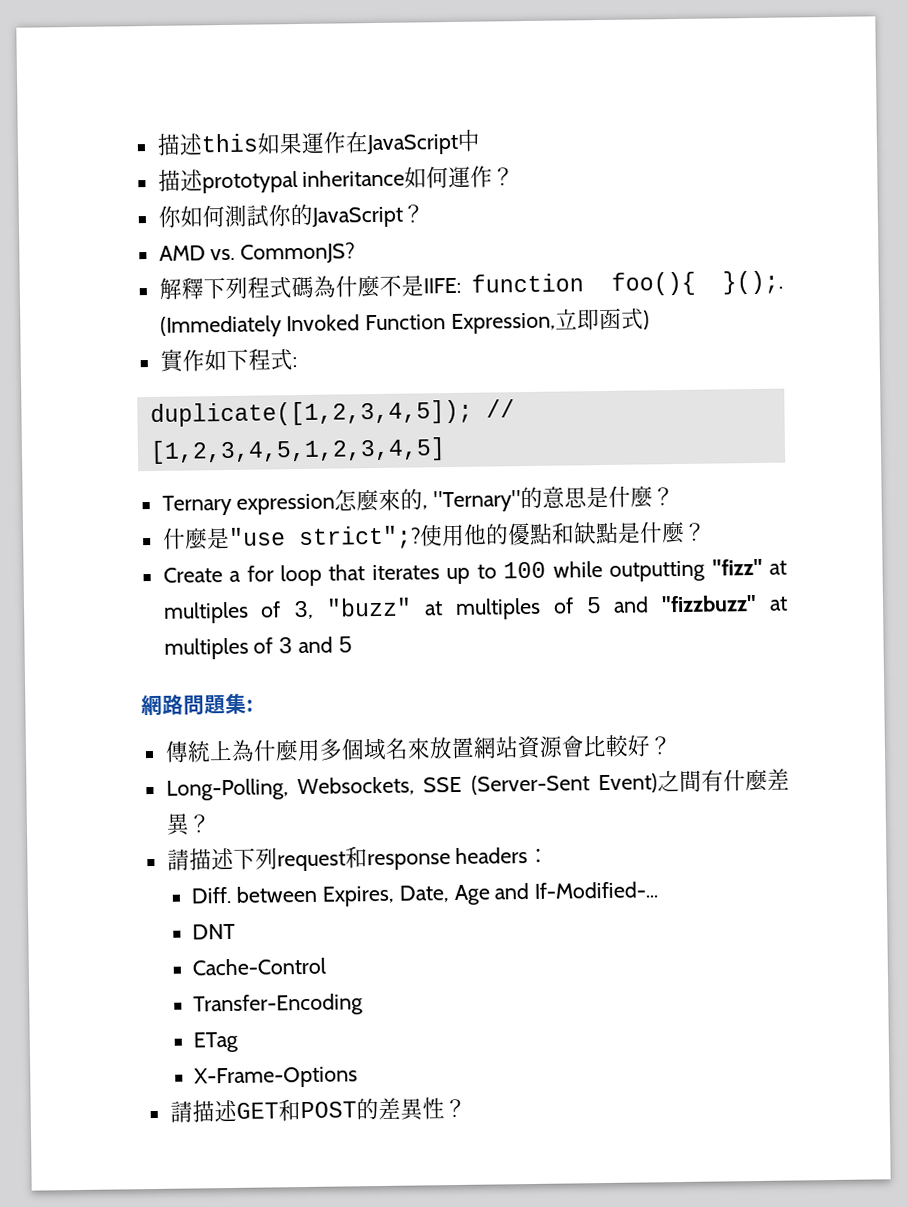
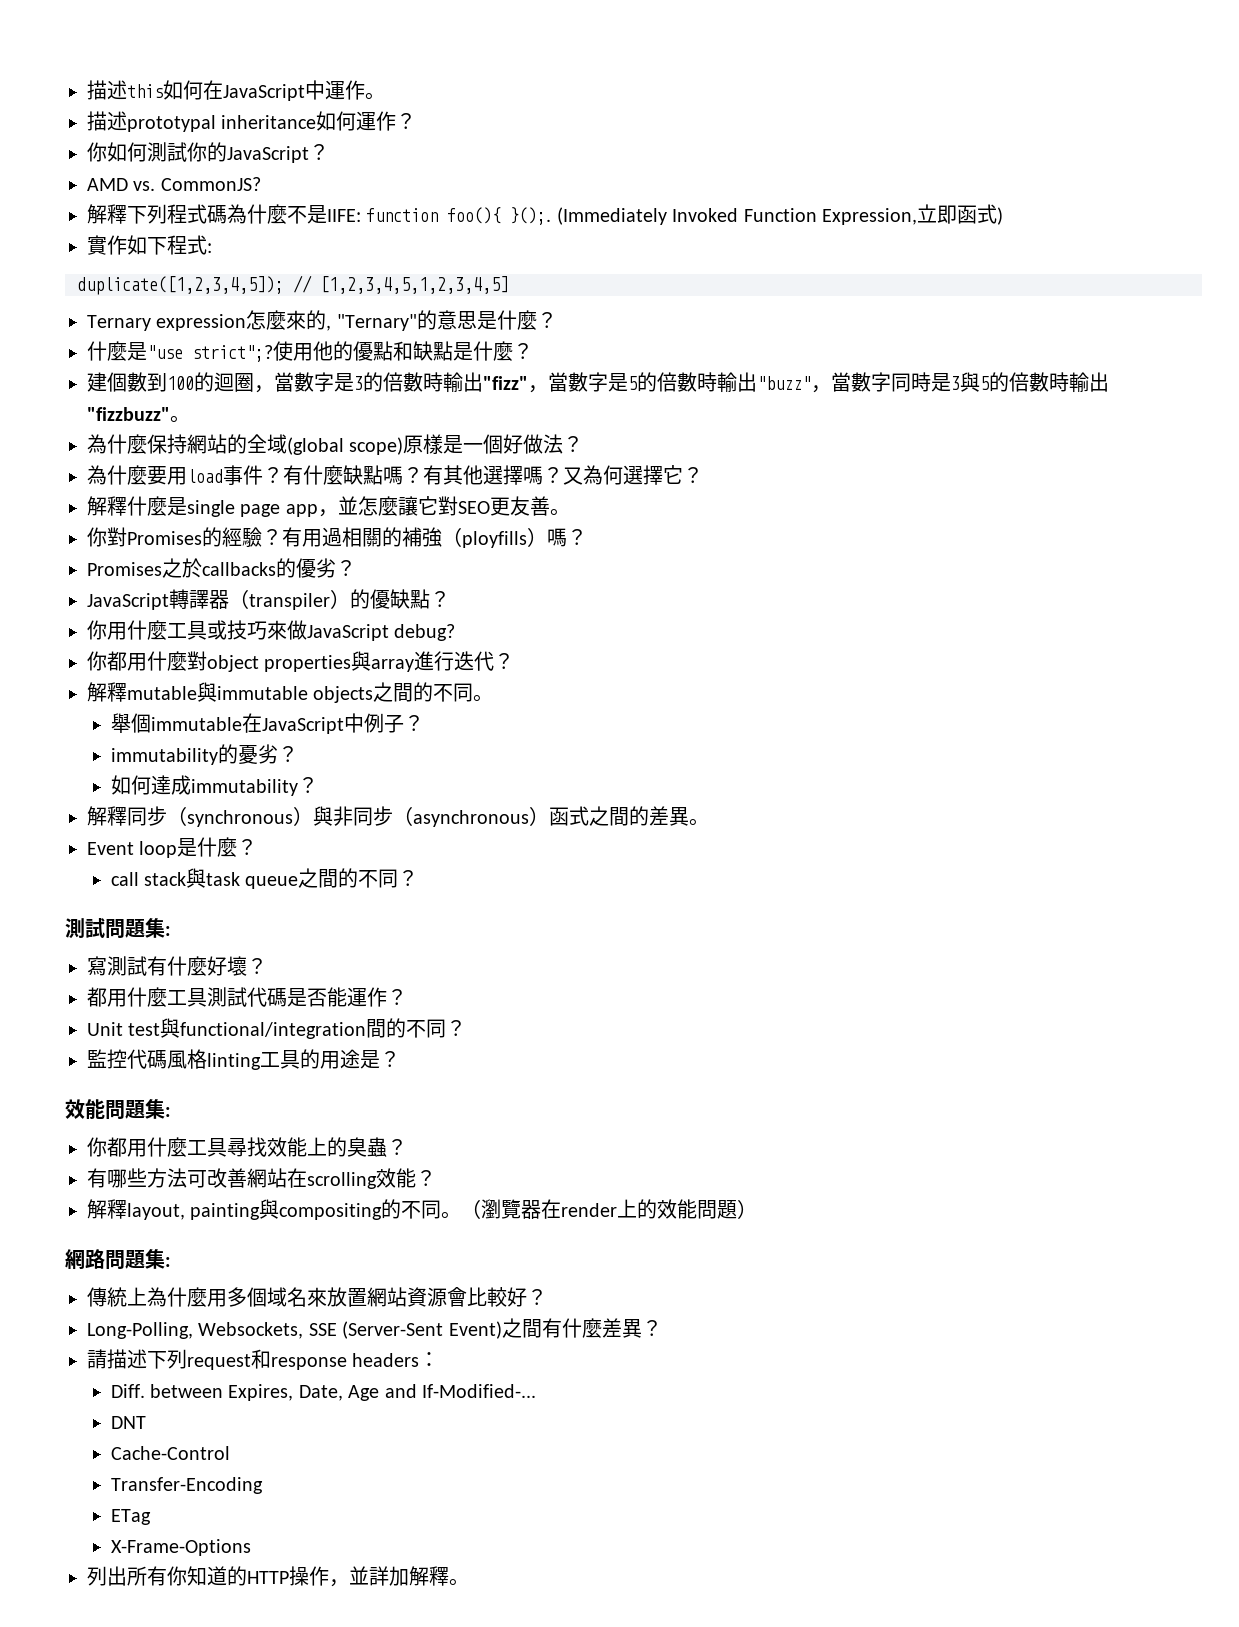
- 描述this如果運作在JavaScript中
+ 描述this如何在JavaScript中運作。
- Create a for loop that iterates up to 100 while outputting "fizz" at multiples of 3, "buzz" at multiples of 5 and "fizzbuzz" at multiples of 3 and 5
+ 建個數到100的迴圈，當數字是3的倍數時輸出"fizz"，當數字是5的倍數時輸出"buzz"，當數字同時是3與5的倍數時輸出"fizzbuzz"。
+ 為什麼保持網站的全域(global scope)原樣是一個好做法？
+ 為什麼要用load事件？有什麼缺點嗎？有其他選擇嗎？又為何選擇它？
+ 解釋什麼是single page app，並怎麼讓它對SEO更友善。
+ 你對Promises的經驗？有用過相關的補強（ployfills）嗎？
+ Promises之於callbacks的優劣？
+ JavaScript轉譯器（transpiler）的優缺點？
+ 你用什麼工具或技巧來做JavaScript debug?
+ 你都用什麼對object properties與array進行迭代？
+ 解釋mutable與immutable objects之間的不同。
+ 舉個immutable在JavaScript中例子？
+ immutability的憂劣？
+ 如何達成immutability？
+ 解釋同步（synchronous）與非同步（asynchronous）函式之間的差異。
+ Event loop是什麼？
+ call stack與task queue之間的不同？
+ 測試問題集:
+ 寫測試有什麼好壞？
+ 都用什麼工具測試代碼是否能運作？
+ Unit test與functional/integration間的不同？
+ 監控代碼風格linting工具的用途是？
+ 效能問題集:
+ 你都用什麼工具尋找效能上的臭蟲？
+ 有哪些方法可改善網站在scrolling效能？
+ 解釋layout, painting與compositing的不同。（瀏覽器在render上的效能問題）
- 請描述GET和POST的差異性？
+ 列出所有你知道的HTTP操作，並詳加解釋。

